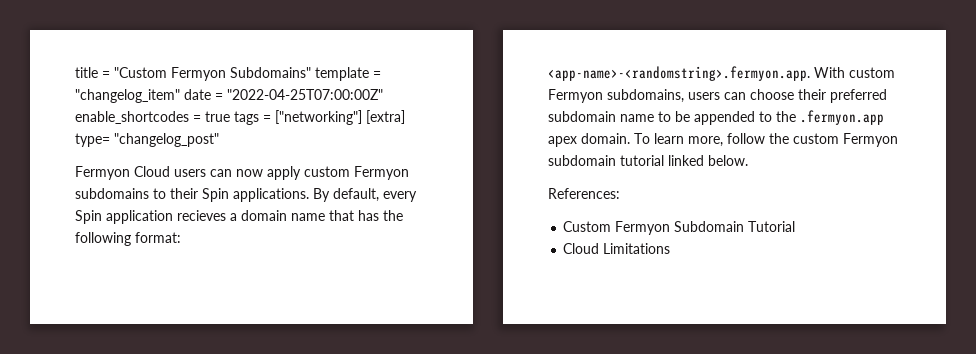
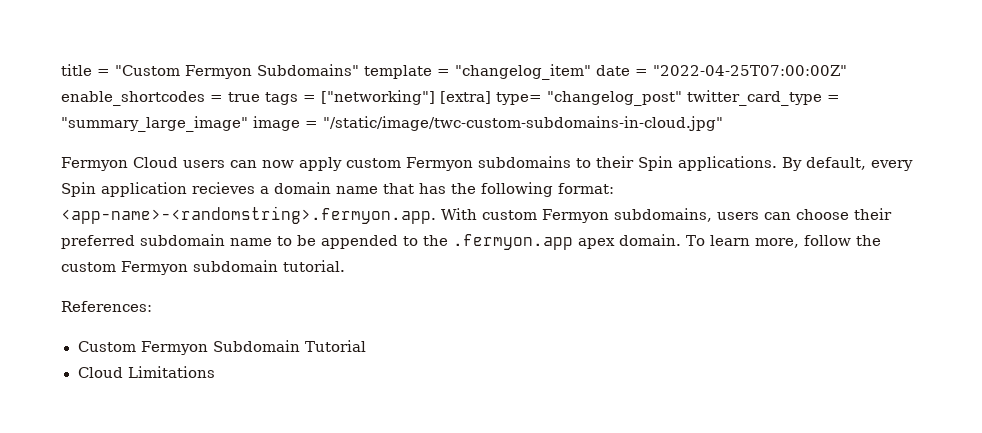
- title = "Custom Fermyon Subdomains" template = "changelog_item" date = "2022-04-25T07:00:00Z" enable_shortcodes = true tags = ["networking"] [extra] type= "changelog_post"
+ title = "Custom Fermyon Subdomains" template = "changelog_item" date = "2022-04-25T07:00:00Z" enable_shortcodes = true tags = ["networking"] [extra] type= "changelog_post" twitter_card_type = "summary_large_image" image = "/static/image/twc-custom-subdomains-in-cloud.jpg"
- To learn more, follow the custom Fermyon subdomain tutorial linked below.
+ To learn more, follow the custom Fermyon subdomain tutorial.

